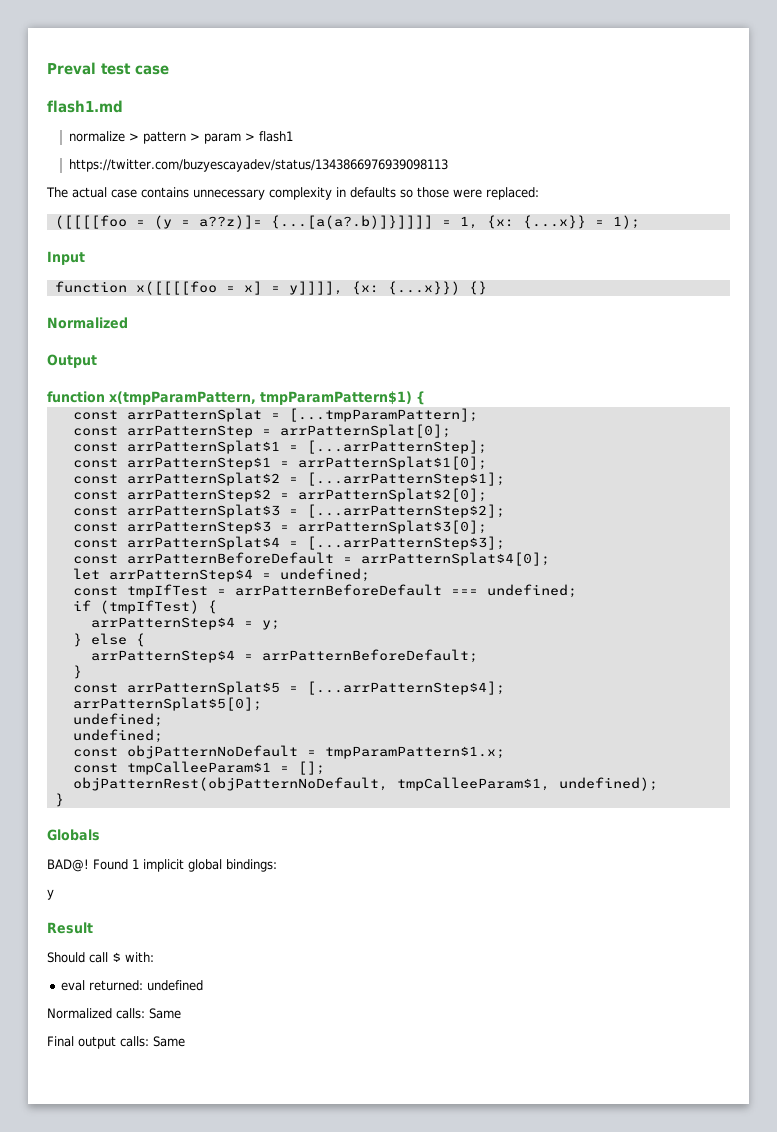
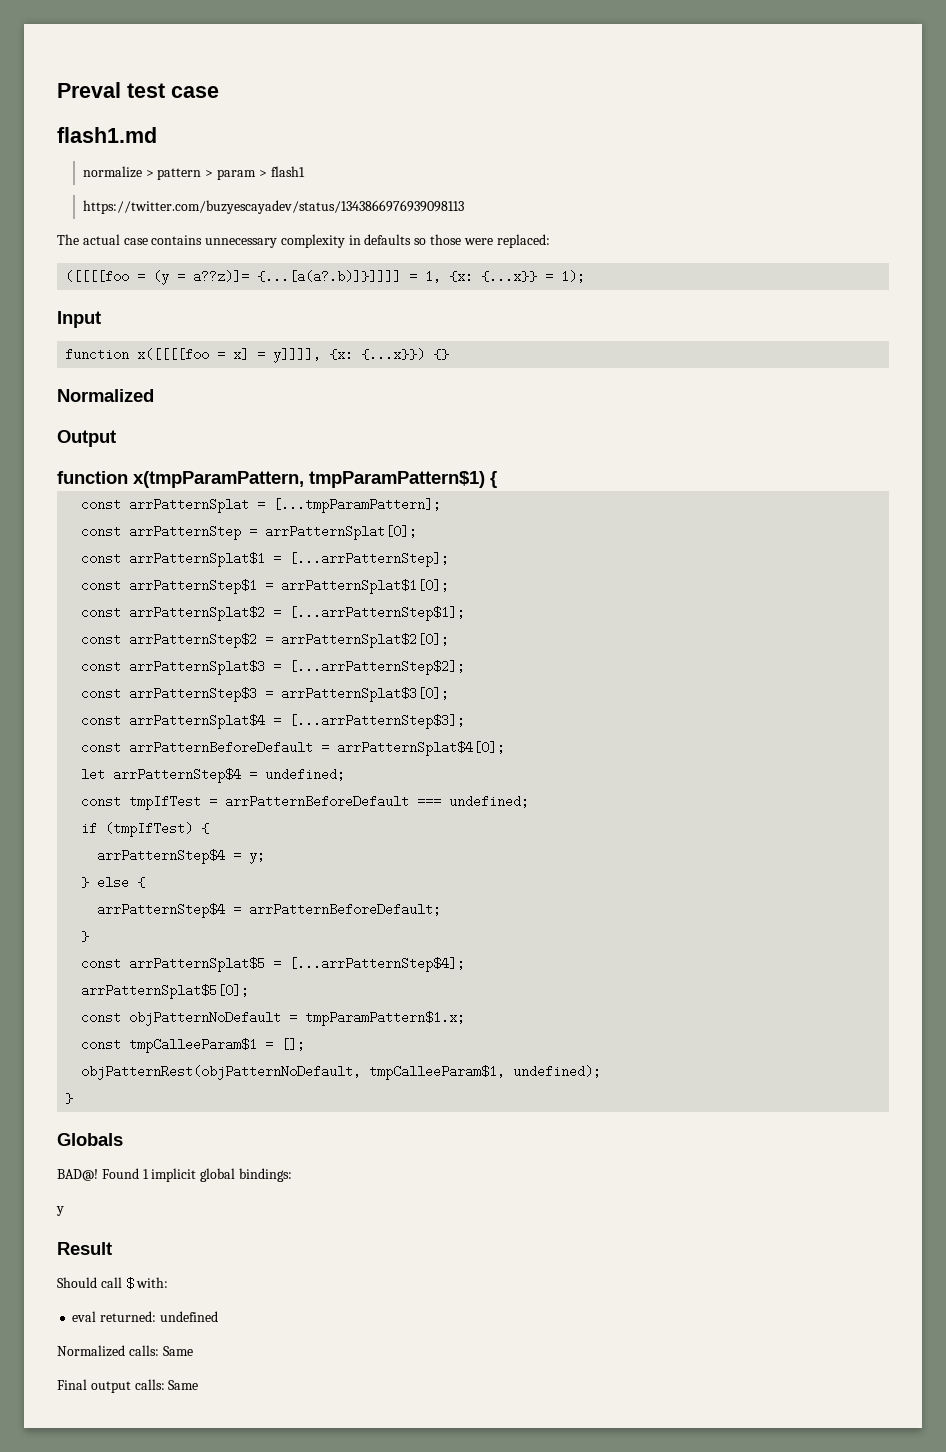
  arrPatternSplat$5[0];
- undefined;
- undefined;

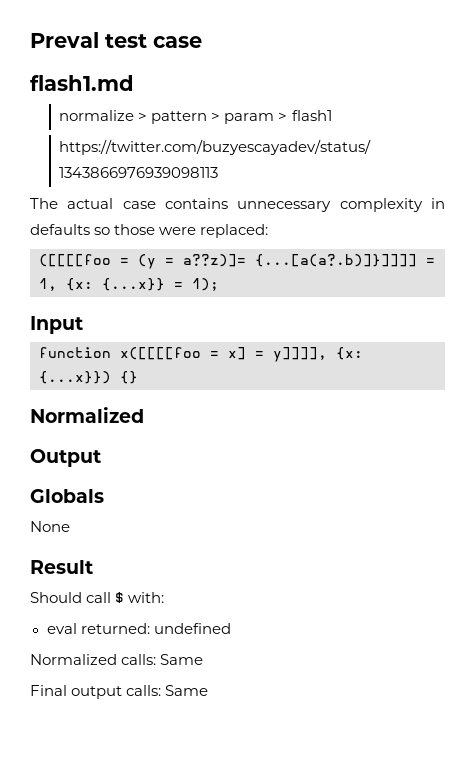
- function x(tmpParamPattern, tmpParamPattern$1) {
- const arrPatternSplat = [...tmpParamPattern];
- const arrPatternStep = arrPatternSplat[0];
- const arrPatternSplat$1 = [...arrPatternStep];
- const arrPatternStep$1 = arrPatternSplat$1[0];
- const arrPatternSplat$2 = [...arrPatternStep$1];
- const arrPatternStep$2 = arrPatternSplat$2[0];
- const arrPatternSplat$3 = [...arrPatternStep$2];
- const arrPatternStep$3 = arrPatternSplat$3[0];
- const arrPatternSplat$4 = [...arrPatternStep$3];
- const arrPatternBeforeDefault = arrPatternSplat$4[0];
- let arrPatternStep$4 = undefined;
- const tmpIfTest = arrPatternBeforeDefault === undefined;
- if (tmpIfTest) {
- arrPatternStep$4 = y;
- } else {
- arrPatternStep$4 = arrPatternBeforeDefault;
- }
- const arrPatternSplat$5 = [...arrPatternStep$4];
- arrPatternSplat$5[0];
- const objPatternNoDefault = tmpParamPattern$1.x;
- const tmpCalleeParam$1 = [];
- objPatternRest(objPatternNoDefault, tmpCalleeParam$1, undefined);
- }
  Globals
- BAD@! Found 1 implicit global bindings:
- y
+ None

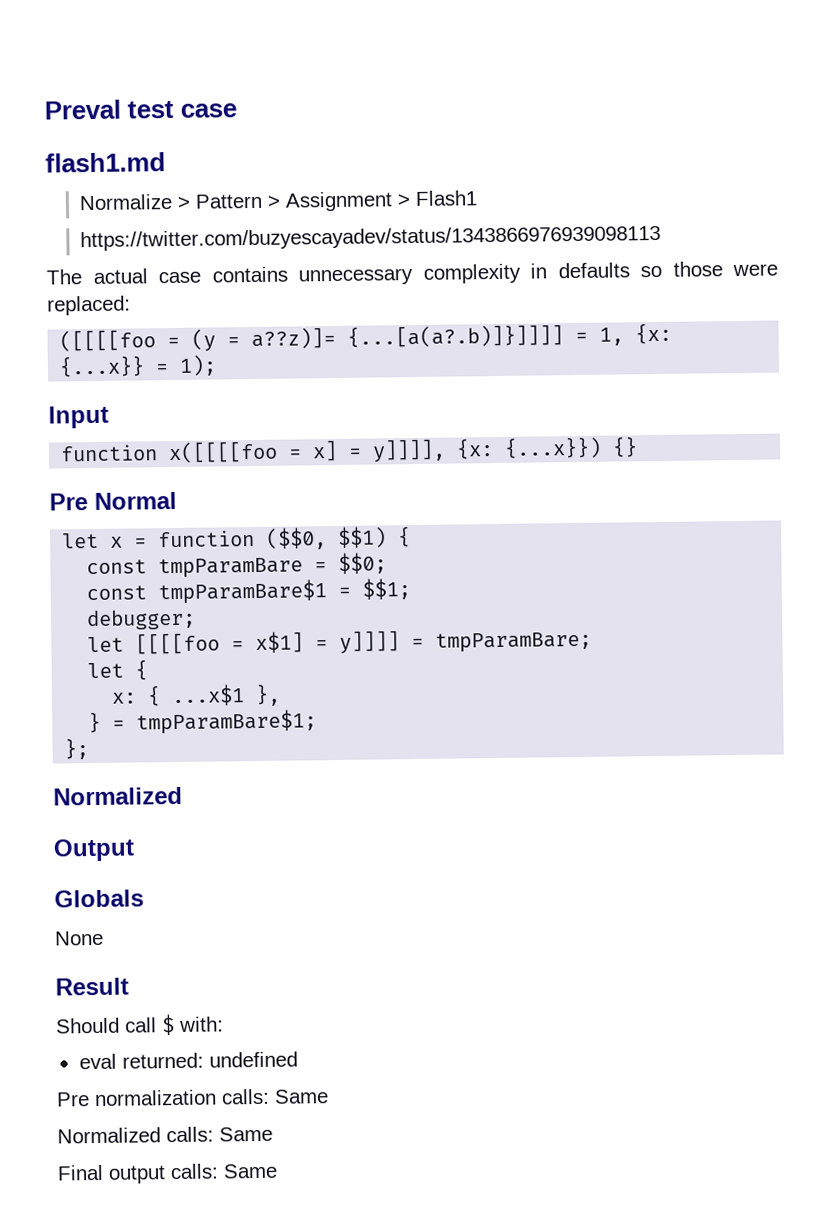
- normalize > pattern > param > flash1
+ Normalize > Pattern > Assignment > Flash1
+ Pre Normal
+ let x = function ($$0, $$1) {
+ const tmpParamBare = $$0;
+ const tmpParamBare$1 = $$1;
+ debugger;
+ let [[[[foo = x$1] = y]]]] = tmpParamBare;
+ let {
+ x: { ...x$1 },
+ } = tmpParamBare$1;
+ };
+ Pre normalization calls: Same

